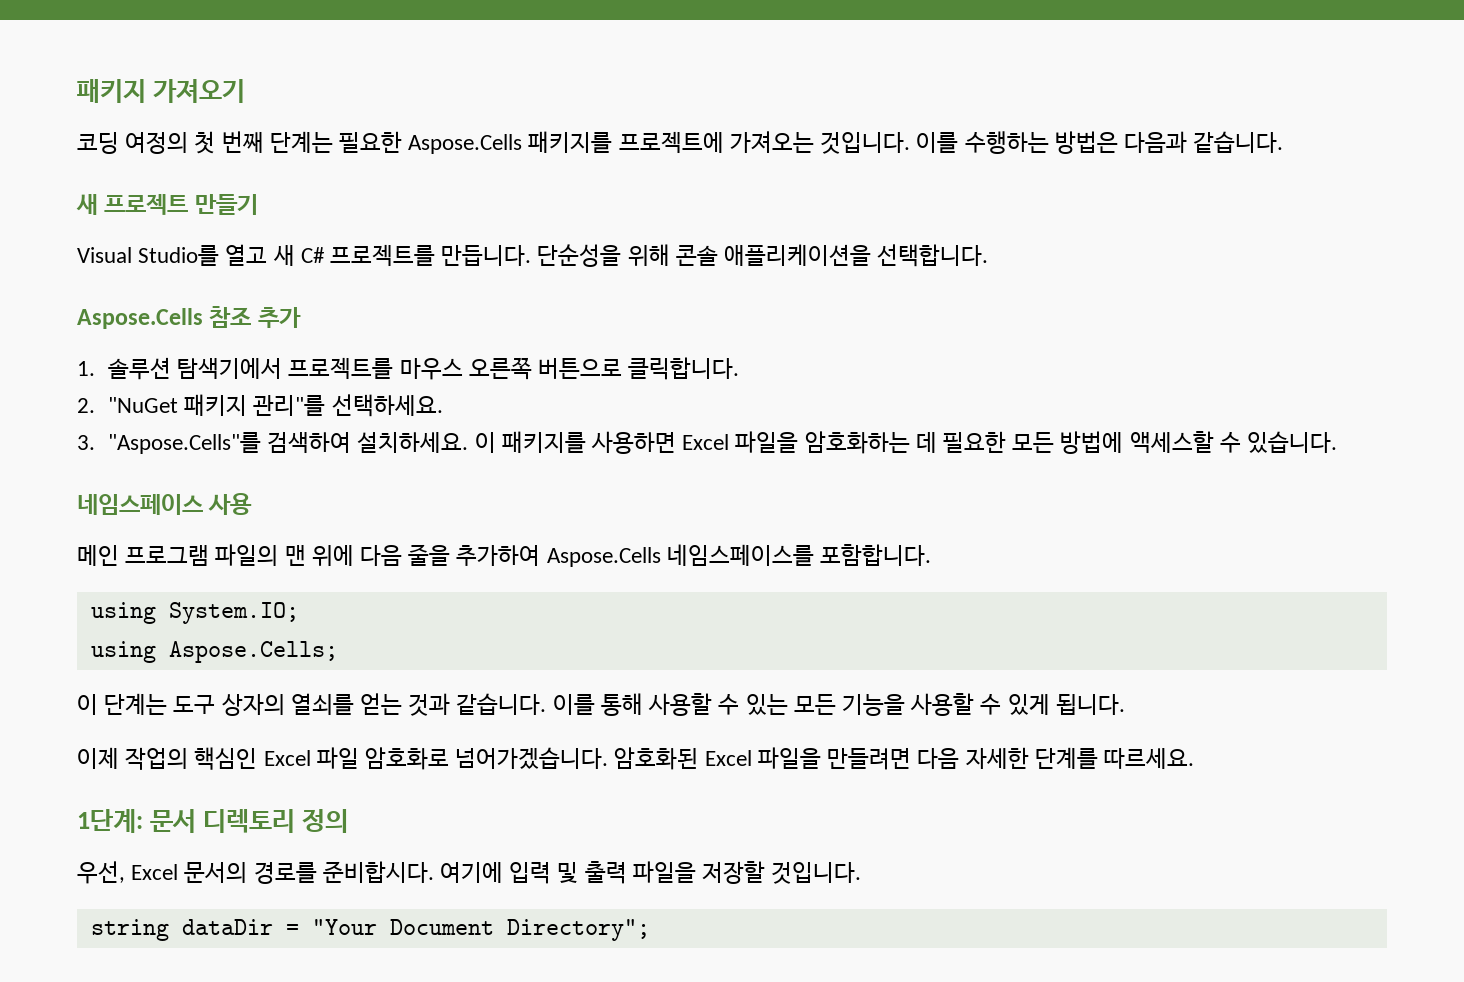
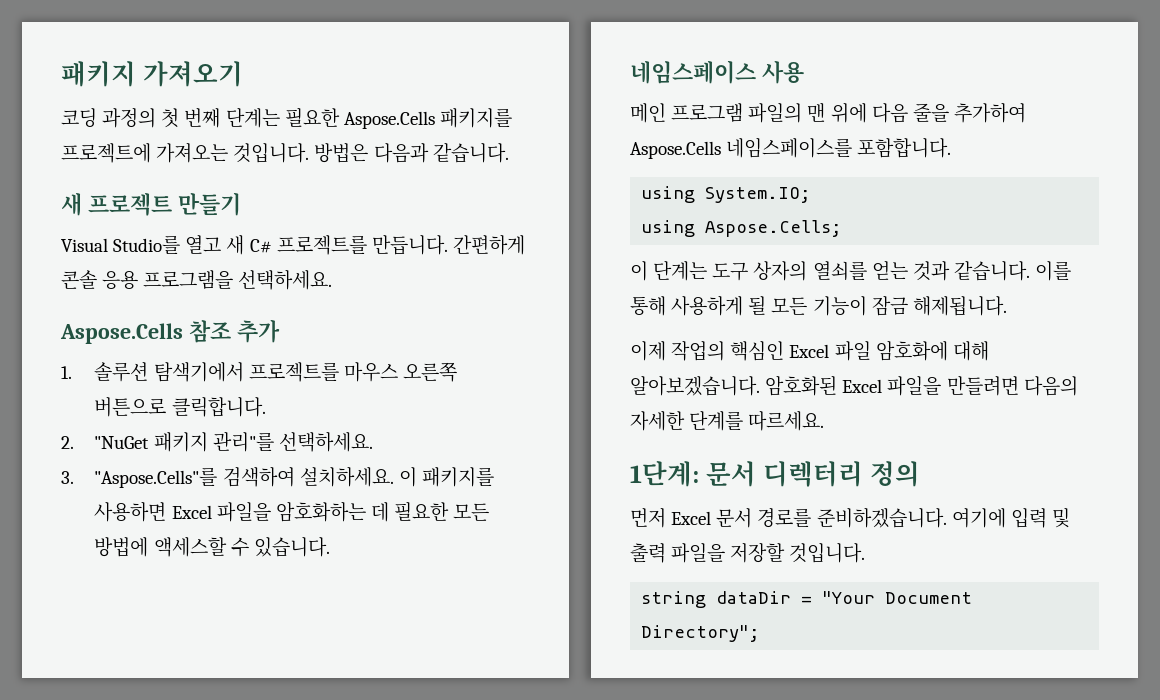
- 코딩 여정의 첫 번째 단계는 필요한 Aspose.Cells 패키지를 프로젝트에 가져오는 것입니다.
+ 코딩 과정의 첫 번째 단계는 필요한 Aspose.Cells 패키지를 프로젝트에 가져오는 것입니다.
- 이를 수행하는 방법은 다음과 같습니다.
+ 방법은 다음과 같습니다.
- 단순성을 위해 콘솔 애플리케이션을 선택합니다.
+ 간편하게 콘솔 응용 프로그램을 선택하세요.
- 이를 통해 사용할 수 있는 모든 기능을 사용할 수 있게 됩니다.
+ 이를 통해 사용하게 될 모든 기능이 잠금 해제됩니다.
- 이제 작업의 핵심인 Excel 파일 암호화로 넘어가겠습니다.
+ 이제 작업의 핵심인 Excel 파일 암호화에 대해 알아보겠습니다.
- 암호화된 Excel 파일을 만들려면 다음 자세한 단계를 따르세요.
+ 암호화된 Excel 파일을 만들려면 다음의 자세한 단계를 따르세요.
- 1단계: 문서 디렉토리 정의
+ 1단계: 문서 디렉터리 정의
- 우선, Excel 문서의 경로를 준비합시다.
+ 먼저 Excel 문서 경로를 준비하겠습니다.

